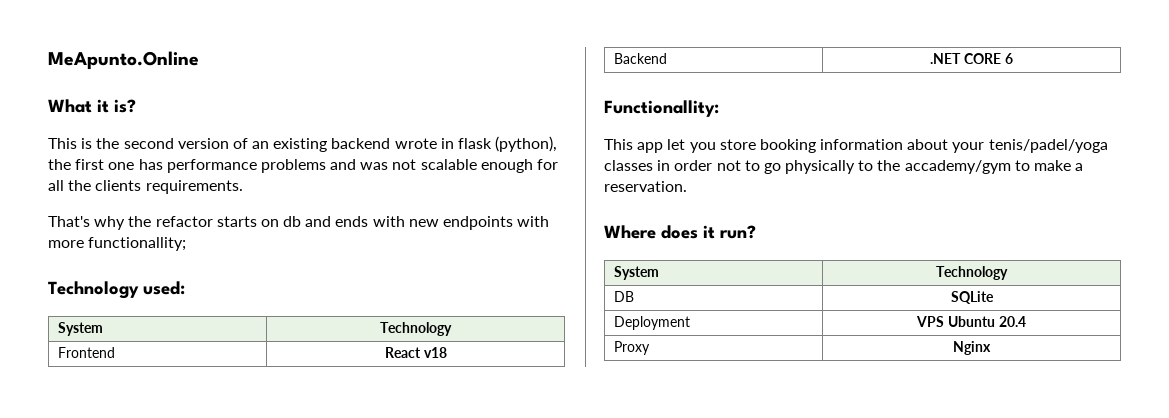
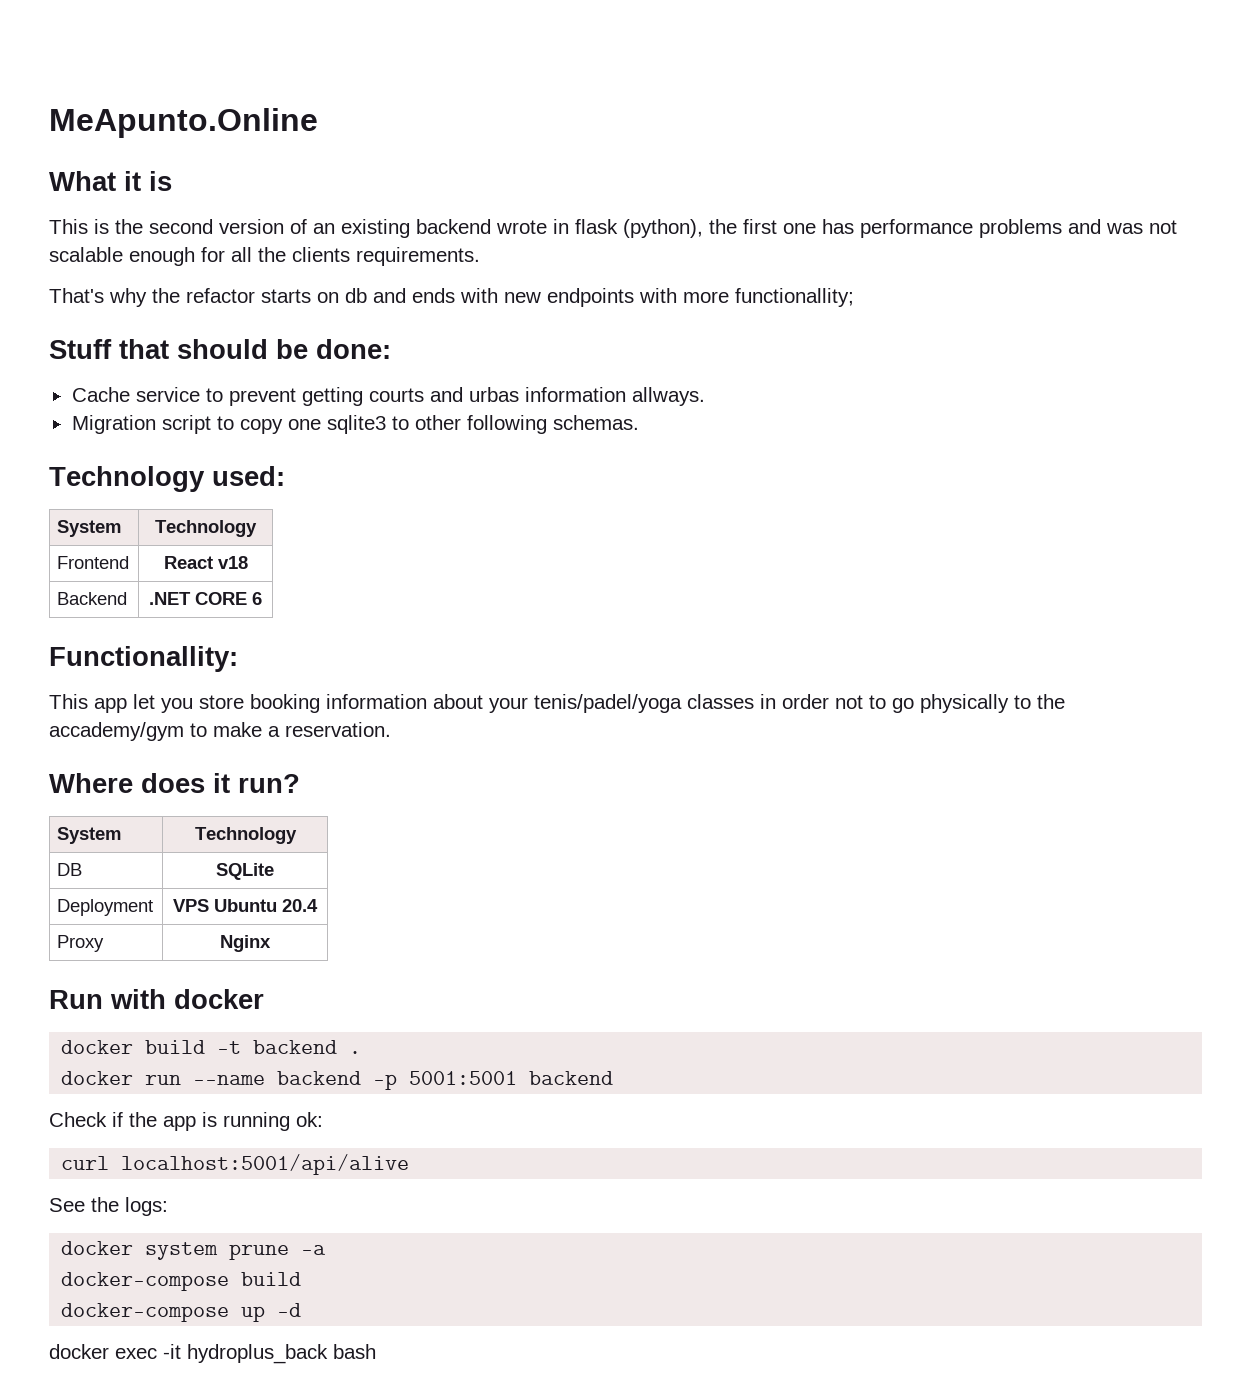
- What it is?
+ What it is
+ Stuff that should be done:
+ Cache service to prevent getting courts and urbas information allways.
+ Migration script to copy one sqlite3 to other following schemas.
+ Run with docker
+ docker build -t backend .
+ docker run --name backend -p 5001:5001 backend
+ Check if the app is running ok:
+ curl localhost:5001/api/alive
+ See the logs:
+ docker system prune -a
+ docker-compose build
+ docker-compose up -d
+ docker exec -it hydroplus_back bash

